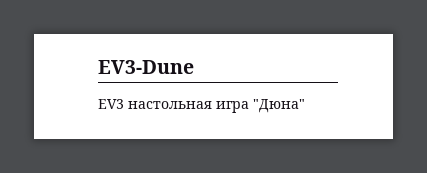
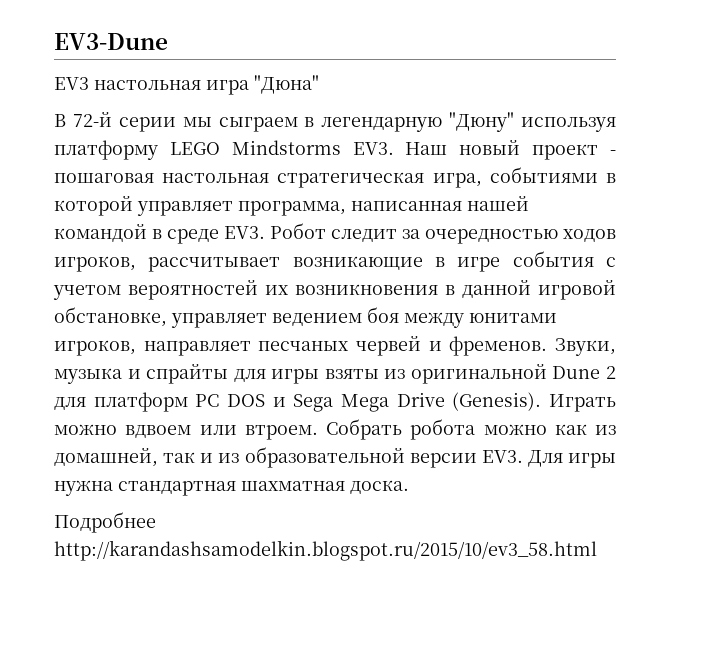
+ В 72-й серии мы сыграем в легендарную "Дюну" используя платформу LEGO Mindstorms EV3. Наш новый проект - пошаговая настольная стратегическая игра, событиями в которой управляет программа, написанная нашей командой в среде EV3. Робот следит за очередностью ходов игроков, рассчитывает возникающие в игре события с учетом вероятностей их возникновения в данной игровой обстановке, управляет ведением боя между юнитами игроков, направляет песчаных червей и фременов. Звуки, музыка и спрайты для игры взяты из оригинальной Dune 2 для платформ PC DOS и Sega Mega Drive (Genesis). Играть можно вдвоем или втроем. Собрать робота можно как из домашней, так и из образовательной версии EV3. Для игры нужна стандартная шахматная доска.
+ Подробнее http://karandashsamodelkin.blogspot.ru/2015/10/ev3_58.html

